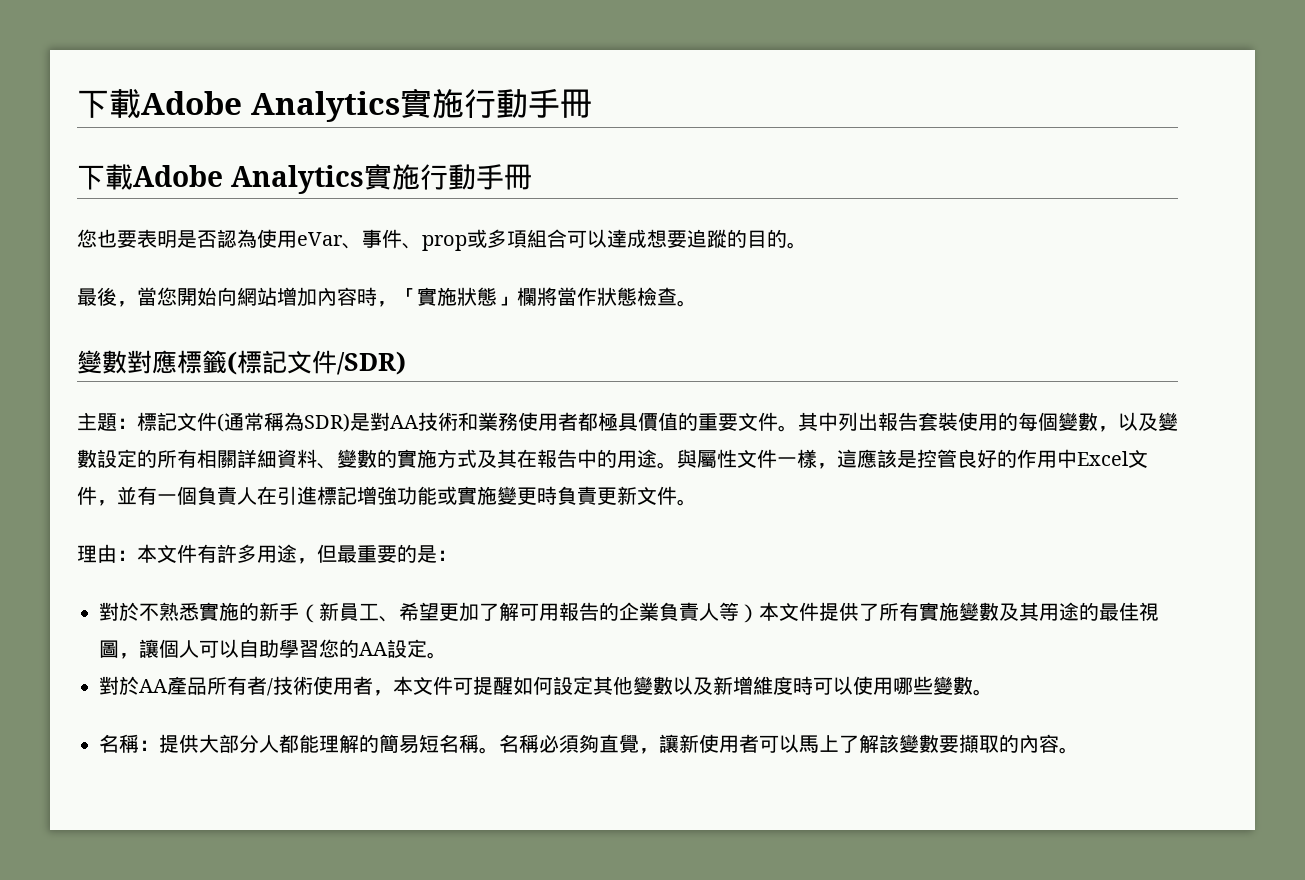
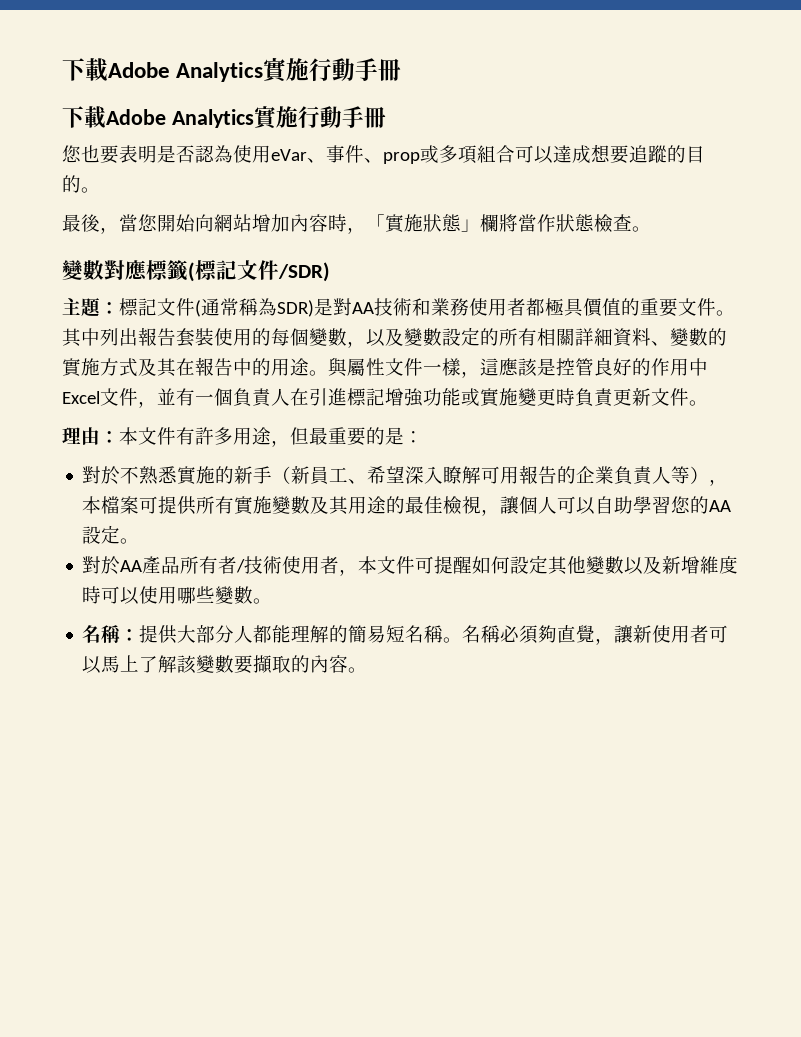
- 對於不熟悉實施的新手（新員工、希望更加了解可用報告的企業負責人等）本文件提供了所有實施變數及其用途的最佳視圖，讓個人可以自助學習您的AA設定。
+ 對於不熟悉實施的新手（新員工、希望深入瞭解可用報告的企業負責人等），本檔案可提供所有實施變數及其用途的最佳檢視，讓個人可以自助學習您的AA設定。

